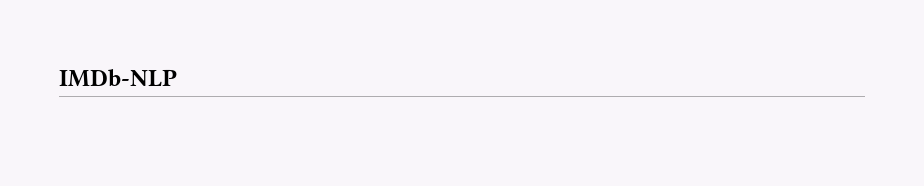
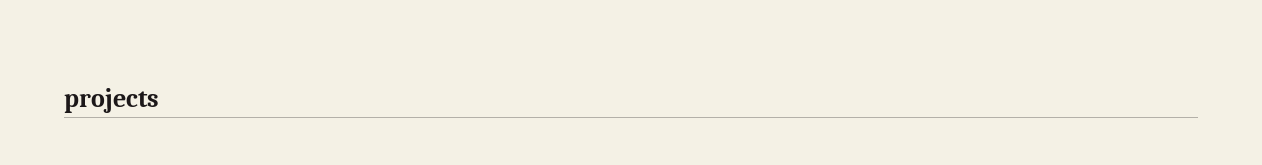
- IMDb-NLP
+ projects

